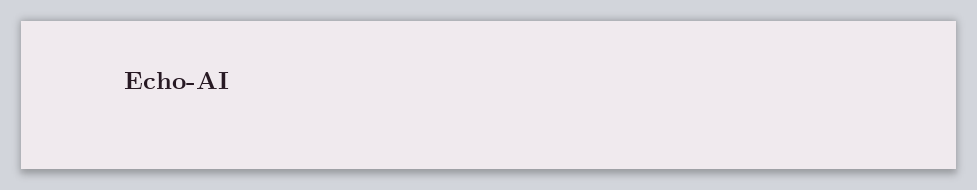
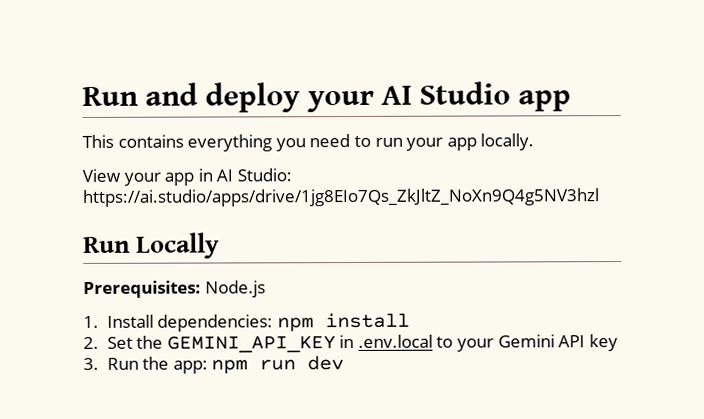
- Echo-AI
+ Run and deploy your AI Studio app
+ This contains everything you need to run your app locally.
+ View your app in AI Studio: https://ai.studio/apps/drive/1jg8EIo7Qs_ZkJltZ_NoXn9Q4g5NV3hzl
+ Run Locally
+ Prerequisites: Node.js
+ 1. Install dependencies: npm install
+ 2. Set the GEMINI_API_KEY in .env.local to your Gemini API key
+ 3. Run the app: npm run dev

